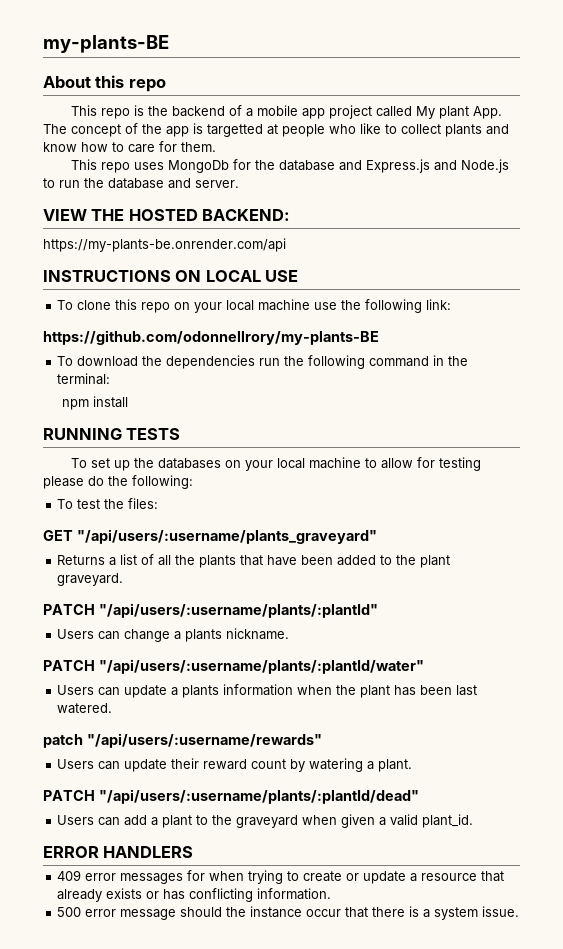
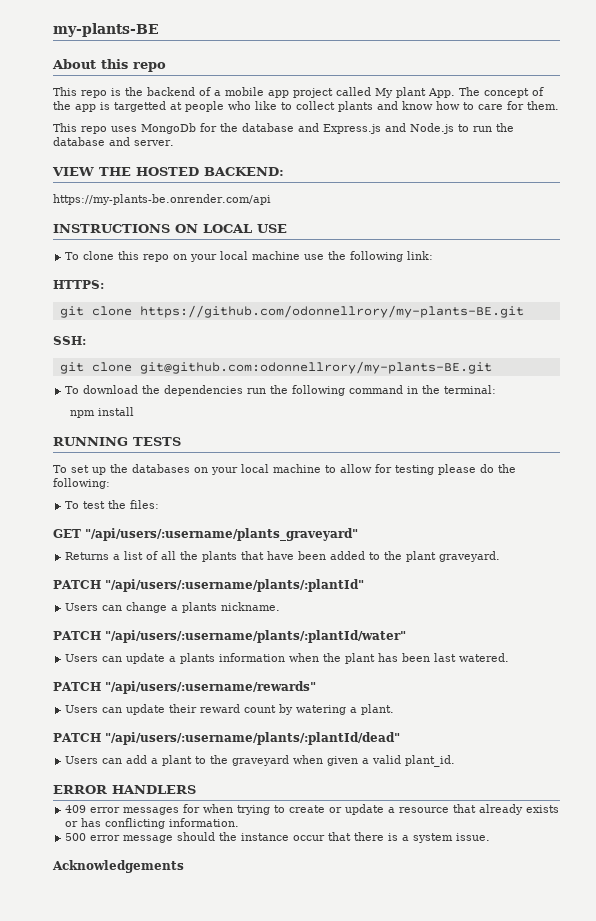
- https://github.com/odonnellrory/my-plants-BE
+ HTTPS:
+ git clone https://github.com/odonnellrory/my-plants-BE.git
+ SSH:
+ git clone git@github.com:odonnellrory/my-plants-BE.git
- patch "/api/users/:username/rewards"
+ PATCH "/api/users/:username/rewards"
+ Acknowledgements

